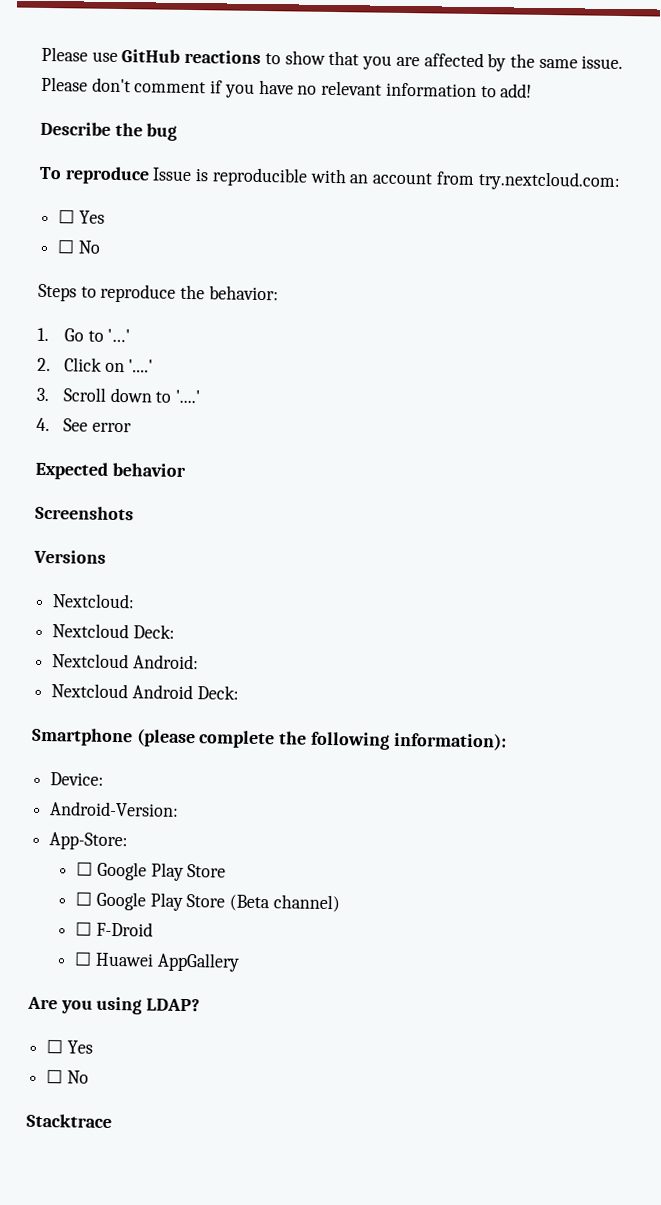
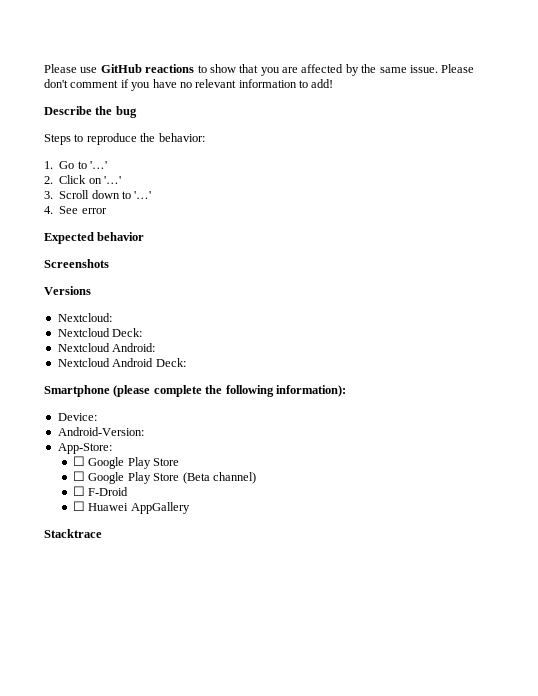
- To reproduce Issue is reproducible with an account from try.nextcloud.com:
- ☐ Yes
- ☐ No
- 2. Click on '....'
+ 2. Click on '…'
- 3. Scroll down to '....'
+ 3. Scroll down to '…'
- Are you using LDAP?
- ☐ Yes
- ☐ No

